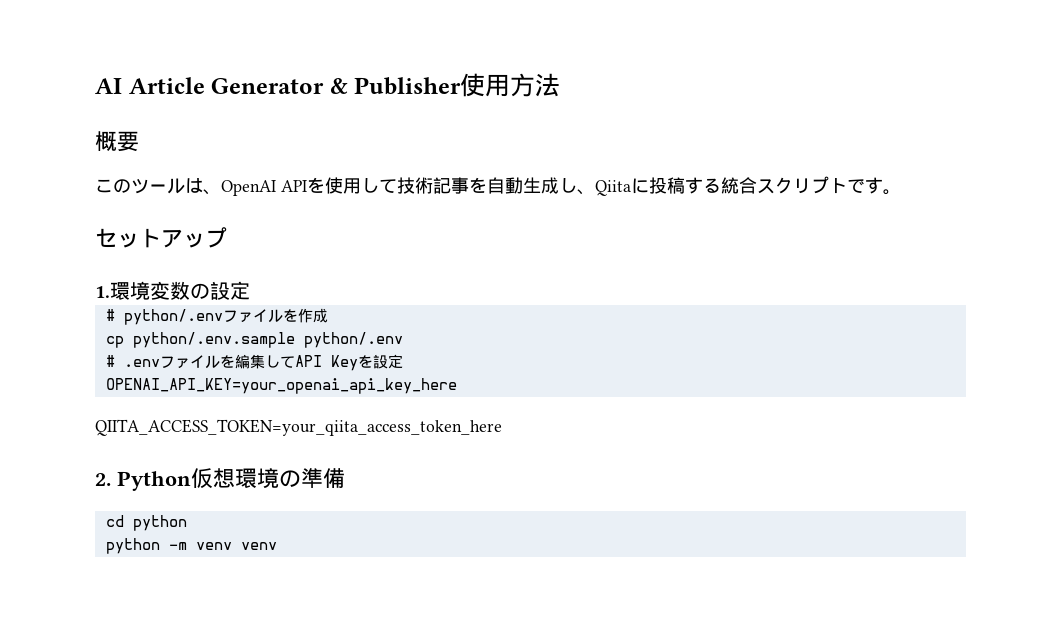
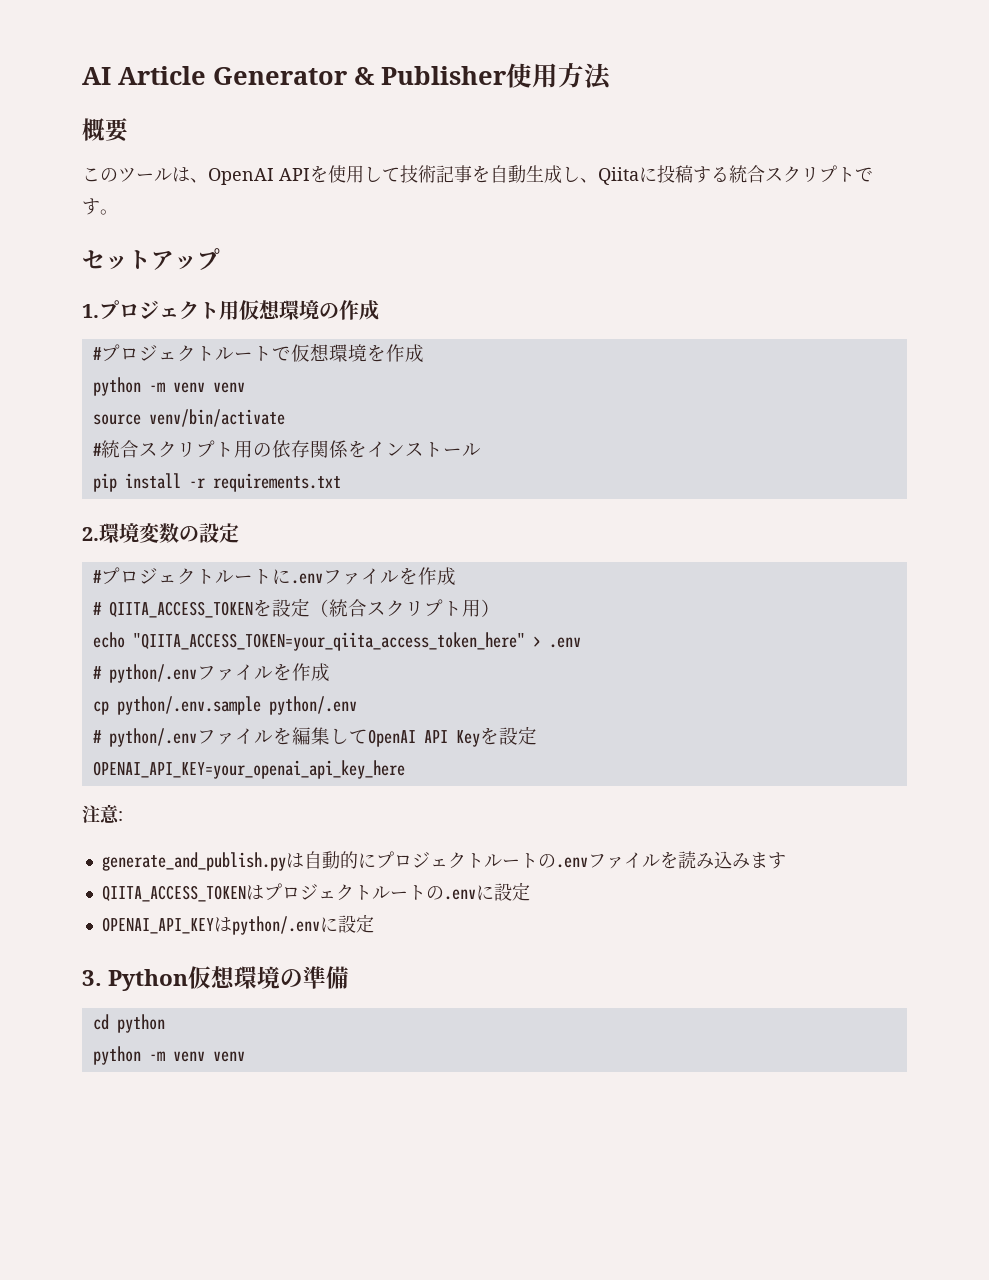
- 1.環境変数の設定
+ 1.プロジェクト用仮想環境の作成
+ #プロジェクトルートで仮想環境を作成
+ python -m venv venv
+ source venv/bin/activate
+ #統合スクリプト用の依存関係をインストール
+ pip install -r requirements.txt
+ 2.環境変数の設定
+ #プロジェクトルートに.envファイルを作成
+ # QIITA_ACCESS_TOKENを設定（統合スクリプト用）
+ echo "QIITA_ACCESS_TOKEN=your_qiita_access_token_here" > .env
- # .envファイルを編集してAPI Keyを設定
+ # python/.envファイルを編集してOpenAI API Keyを設定
- QIITA_ACCESS_TOKEN=your_qiita_access_token_here
- 2. Python仮想環境の準備
+ 注意:
+ generate_and_publish.pyは自動的にプロジェクトルートの.envファイルを読み込みます
+ QIITA_ACCESS_TOKENはプロジェクトルートの.envに設定
+ OPENAI_API_KEYはpython/.envに設定
+ 3. Python仮想環境の準備

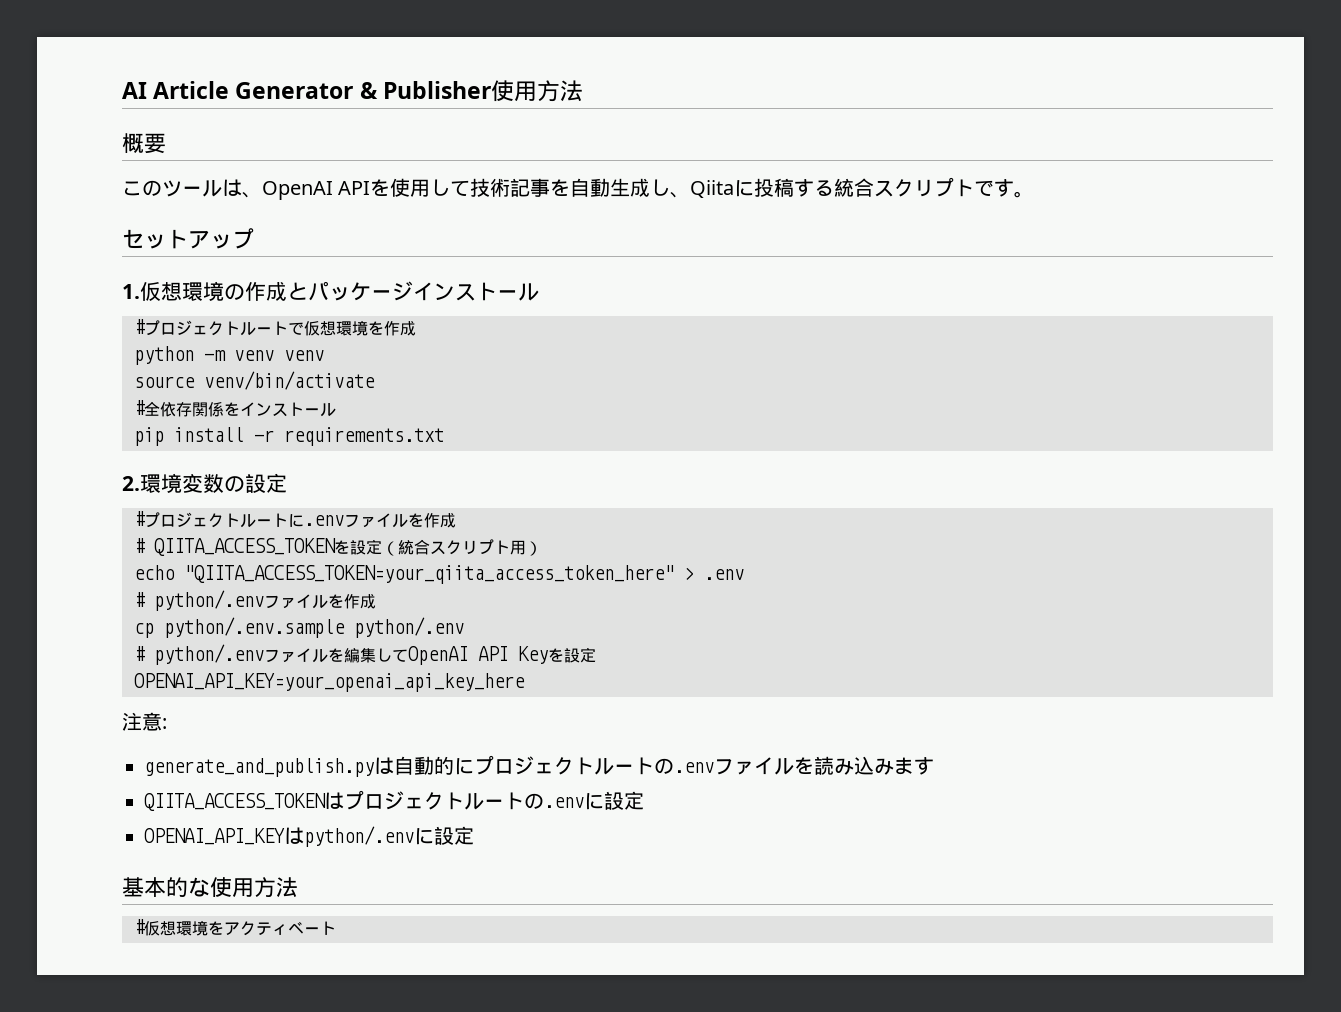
- 1.プロジェクト用仮想環境の作成
+ 1.仮想環境の作成とパッケージインストール
- #統合スクリプト用の依存関係をインストール
+ #全依存関係をインストール
- 3. Python仮想環境の準備
- cd python
- python -m venv venv
+ 基本的な使用方法
+ #仮想環境をアクティベート

